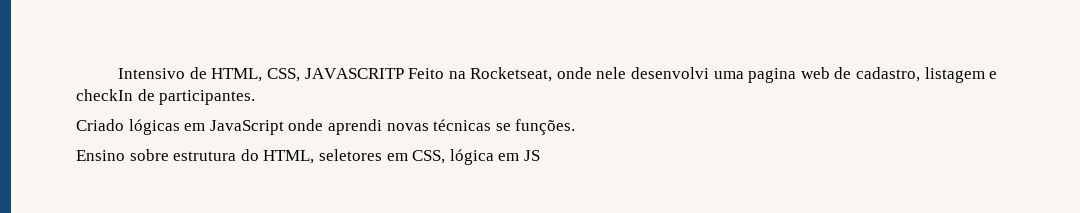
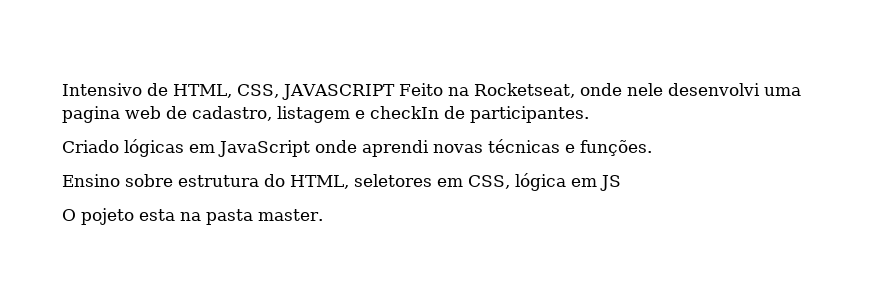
- Intensivo de HTML, CSS, JAVASCRITP Feito na Rocketseat, onde nele desenvolvi uma pagina web de cadastro, listagem e checkIn de participantes.
+ Intensivo de HTML, CSS, JAVASCRIPT Feito na Rocketseat, onde nele desenvolvi uma pagina web de cadastro, listagem e checkIn de participantes.
- Criado lógicas em JavaScript onde aprendi novas técnicas se funções.
+ Criado lógicas em JavaScript onde aprendi novas técnicas e funções.
+ O pojeto esta na pasta master.

